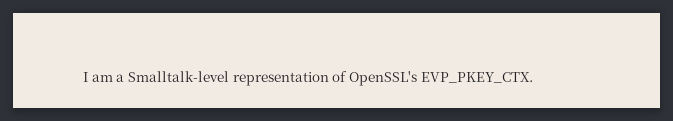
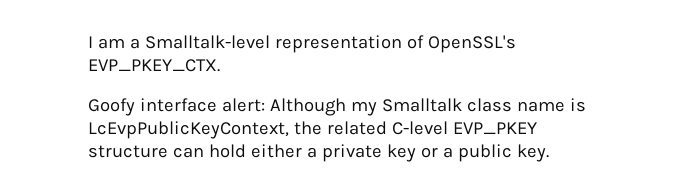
+ Goofy interface alert: Although my Smalltalk class name is LcEvpPublicKeyContext, the related C-level EVP_PKEY structure can hold either a private key or a public key.

